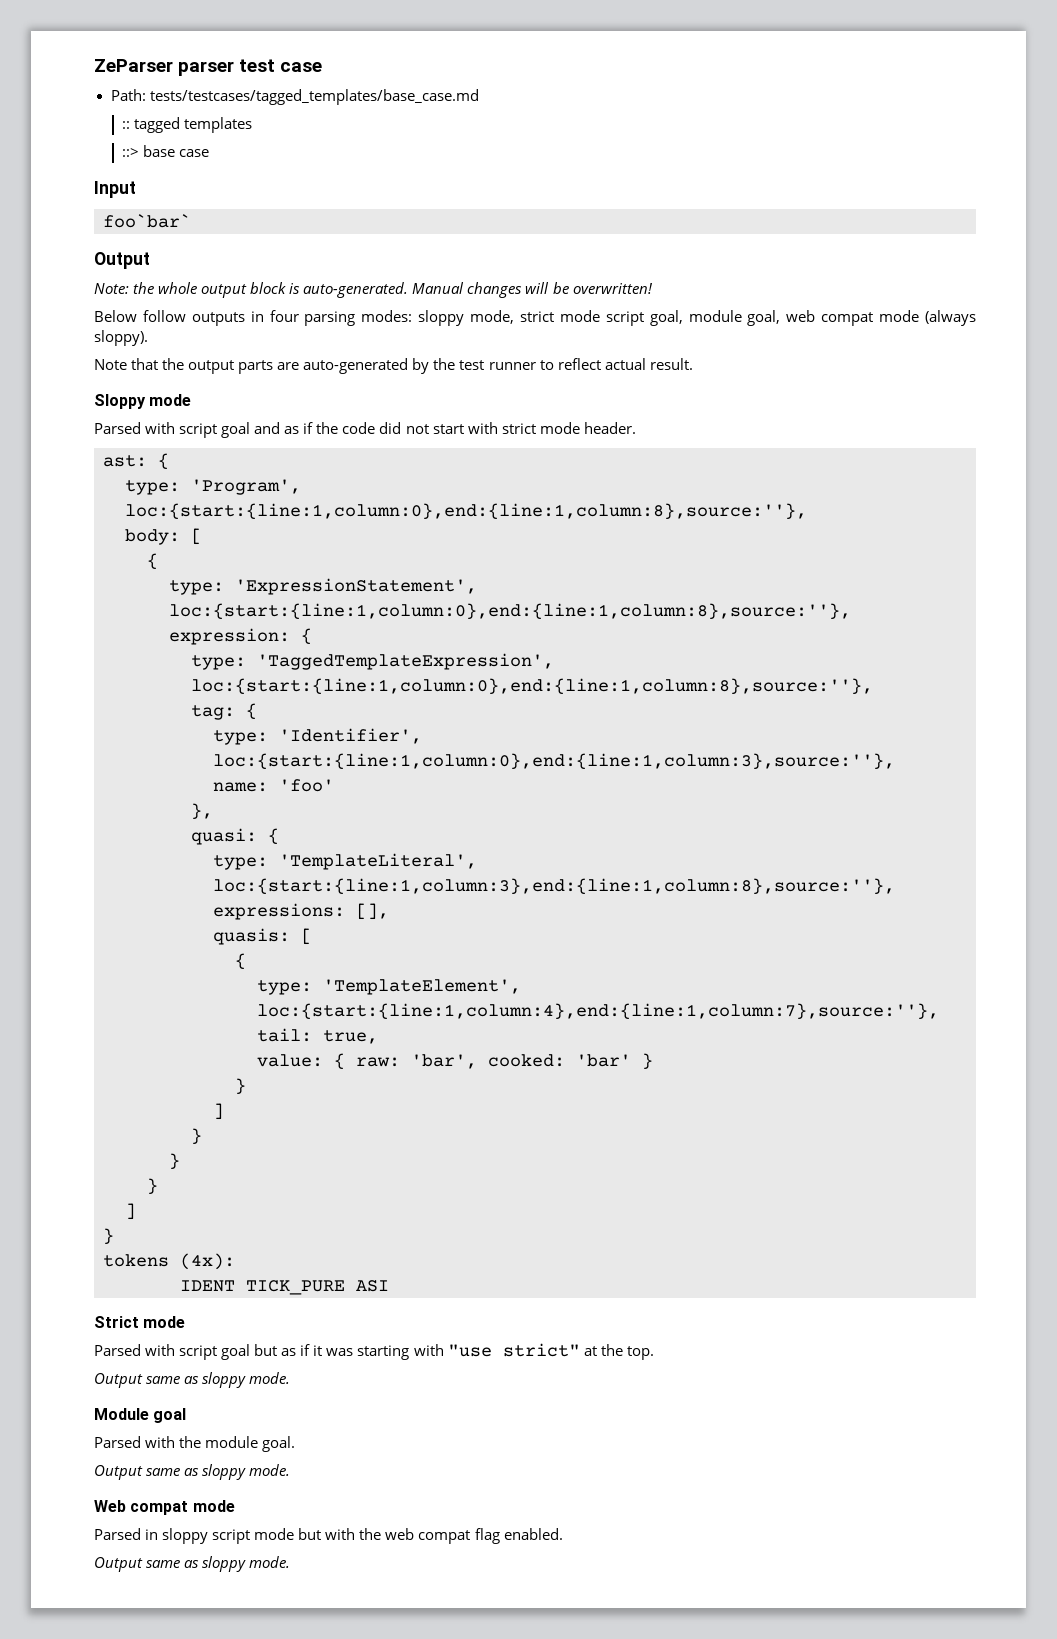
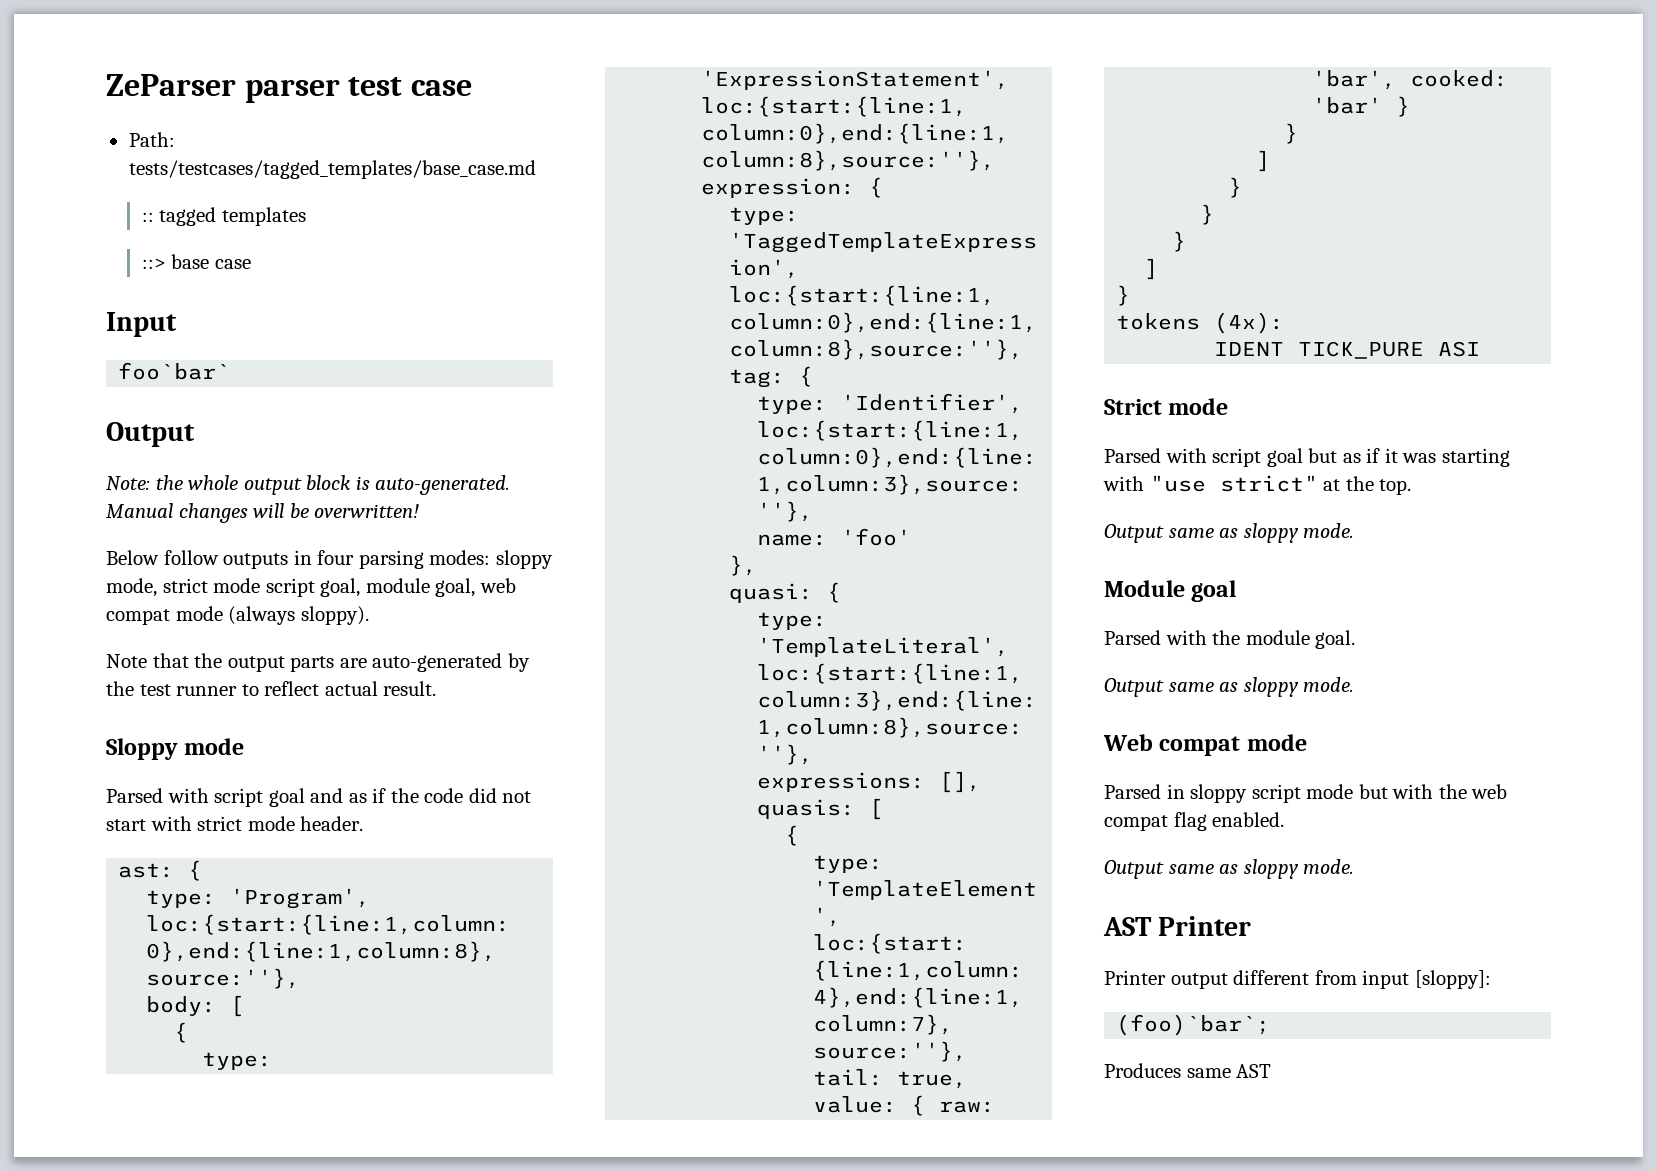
+ AST Printer
+ Printer output different from input [sloppy]:
+ (foo)`bar`;
+ Produces same AST

